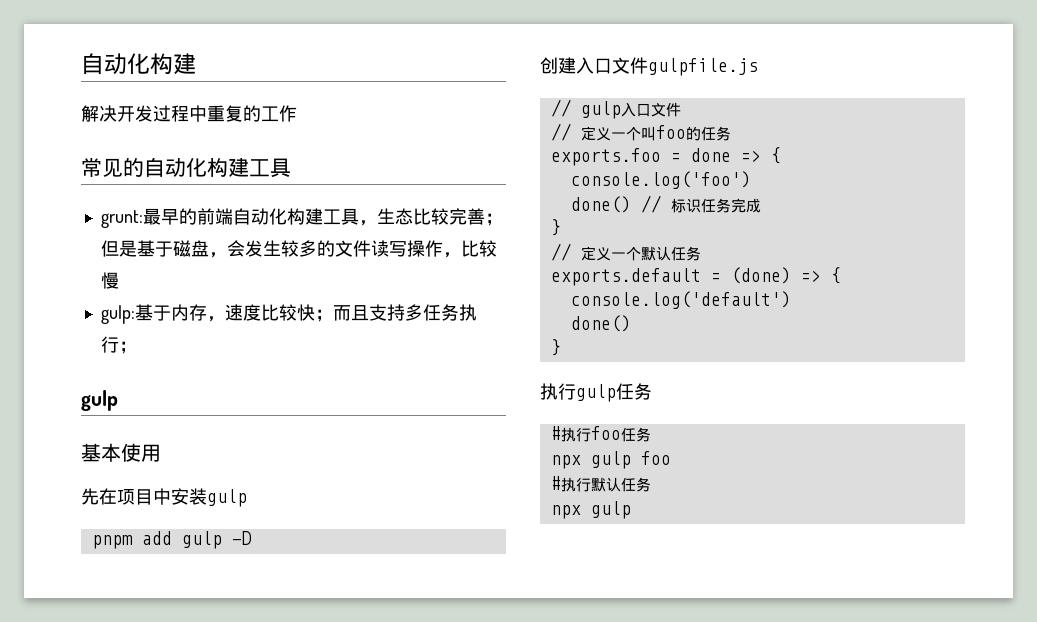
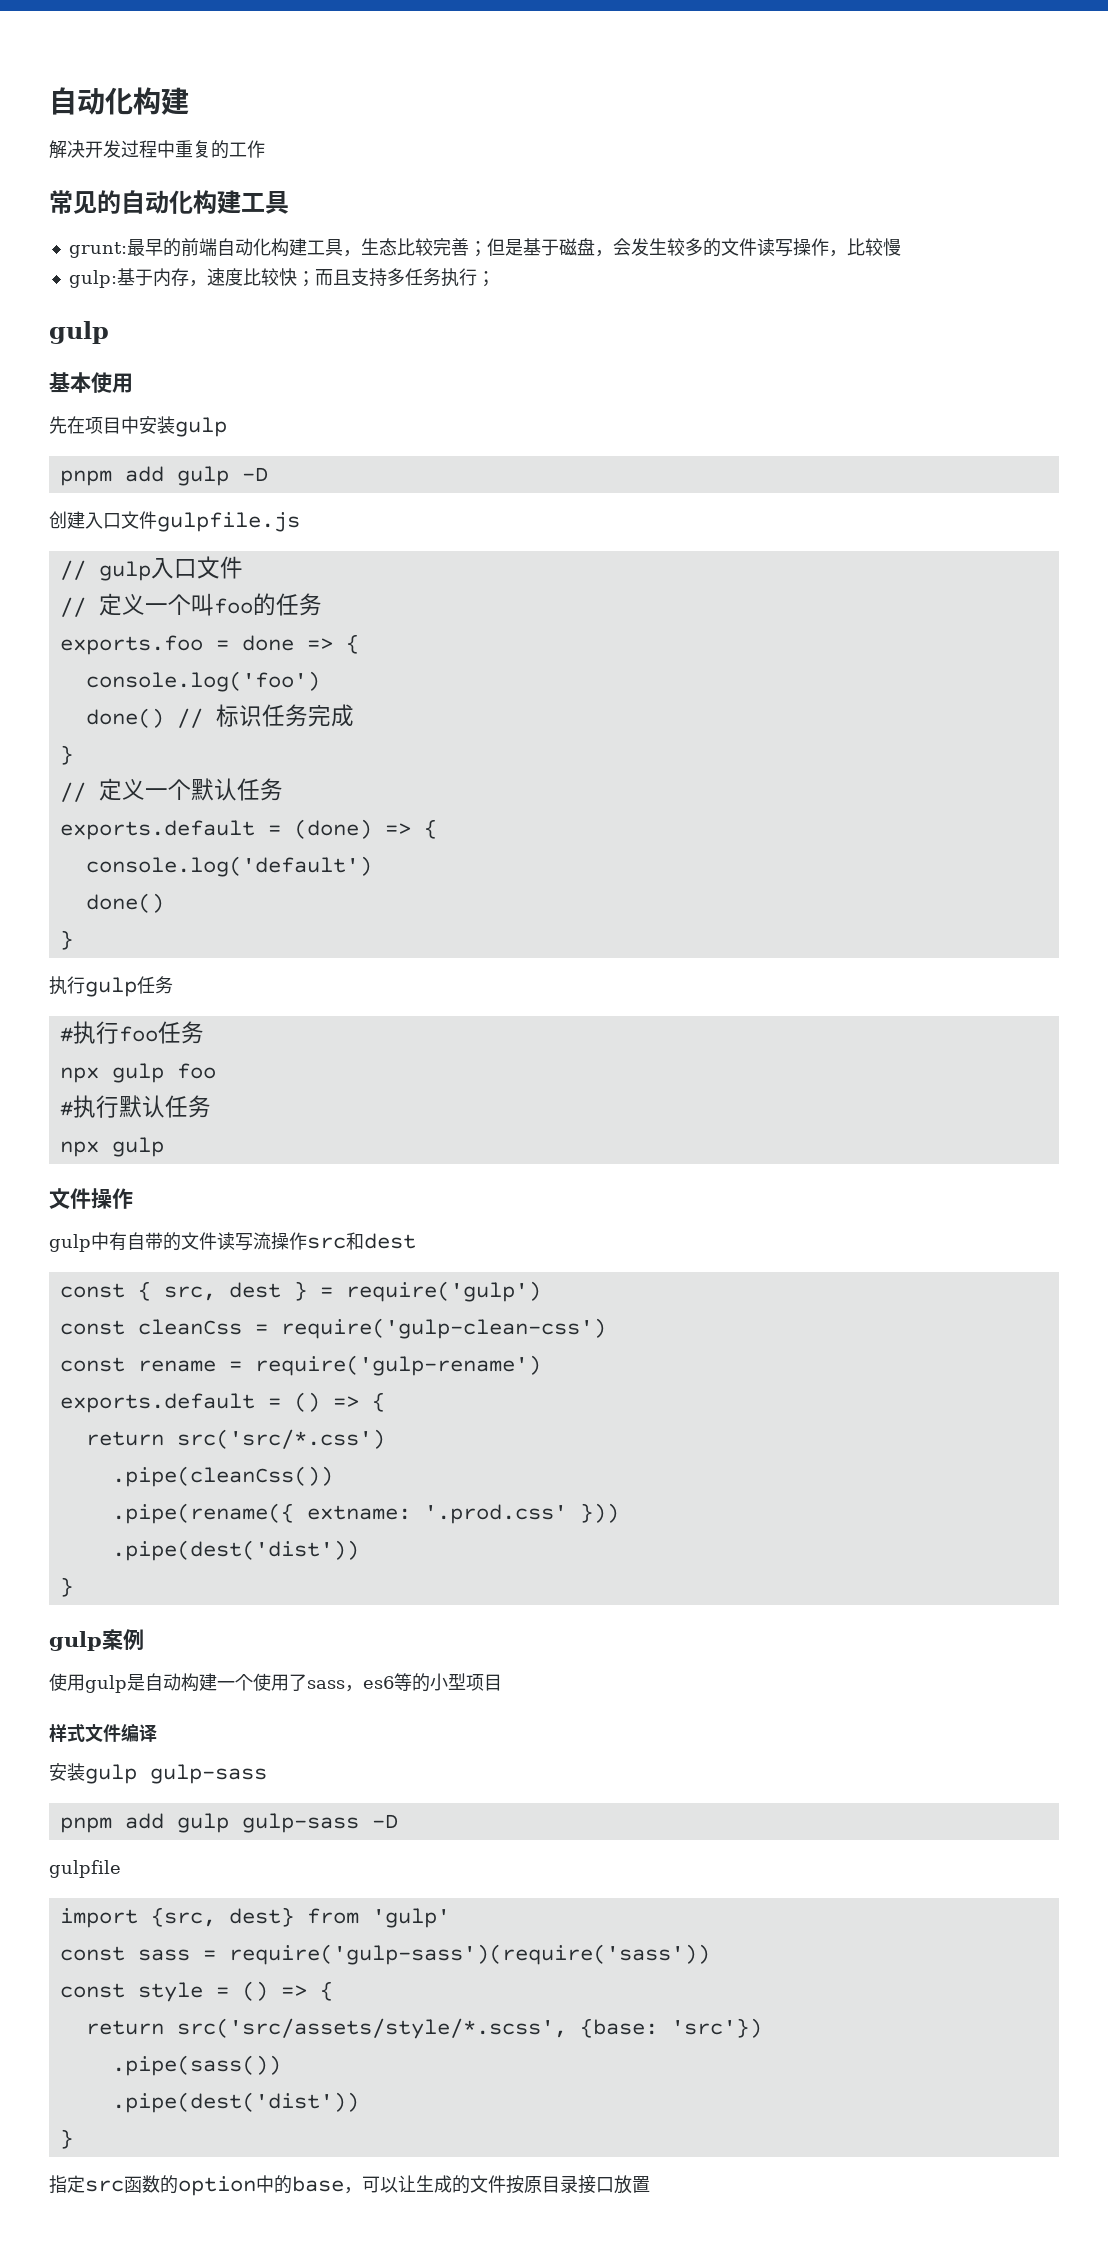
+ 文件操作
+ gulp中有自带的文件读写流操作src和dest
+ const { src, dest } = require('gulp')
+ const cleanCss = require('gulp-clean-css')
+ const rename = require('gulp-rename')
+ exports.default = () => {
+ return src('src/*.css')
+ .pipe(cleanCss())
+ .pipe(rename({ extname: '.prod.css' }))
+ .pipe(dest('dist'))
+ }
+ gulp案例
+ 使用gulp是自动构建一个使用了sass，es6等的小型项目
+ 样式文件编译
+ 安装gulp gulp-sass
+ pnpm add gulp gulp-sass -D
+ gulpfile
+ import {src, dest} from 'gulp'
+ const sass = require('gulp-sass')(require('sass'))
+ const style = () => {
+ return src('src/assets/style/*.scss', {base: 'src'})
+ .pipe(sass())
+ .pipe(dest('dist'))
+ }
+ 指定src函数的option中的base，可以让生成的文件按原目录接口放置

